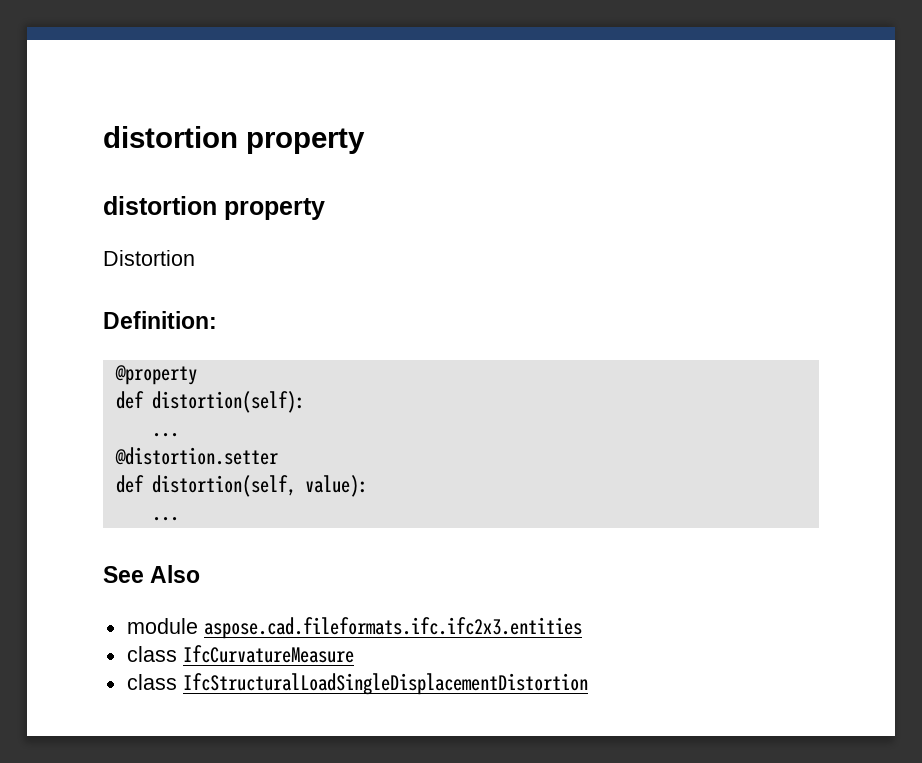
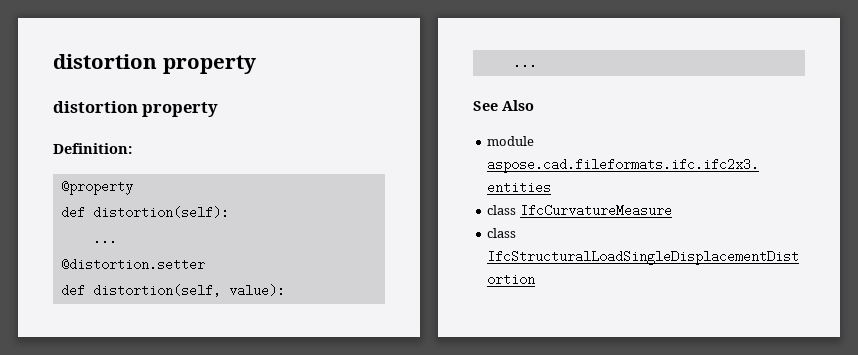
- Distortion

